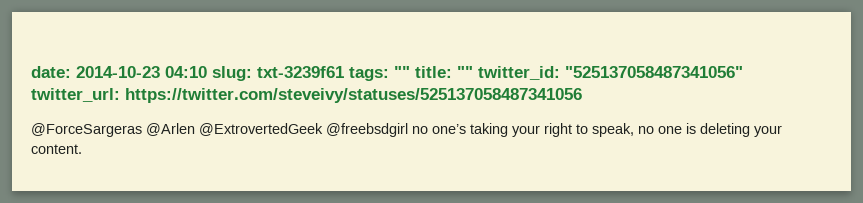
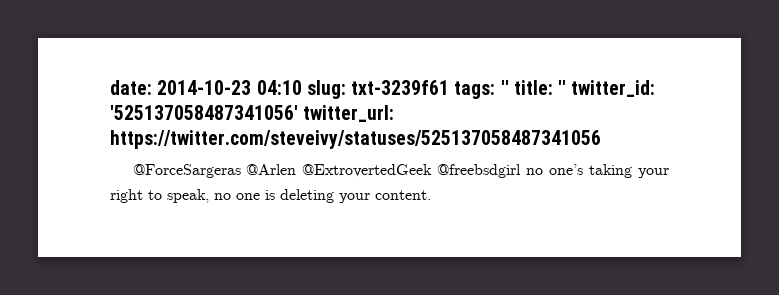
- date: 2014-10-23 04:10 slug: txt-3239f61 tags: "" title: "" twitter_id: "525137058487341056" twitter_url: https://twitter.com/steveivy/statuses/525137058487341056
+ date: 2014-10-23 04:10 slug: txt-3239f61 tags: '' title: '' twitter_id: '525137058487341056' twitter_url: https://twitter.com/steveivy/statuses/525137058487341056

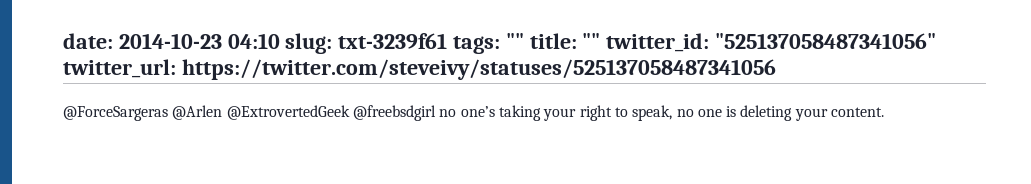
- date: 2014-10-23 04:10 slug: txt-3239f61 tags: '' title: '' twitter_id: '525137058487341056' twitter_url: https://twitter.com/steveivy/statuses/525137058487341056
+ date: 2014-10-23 04:10 slug: txt-3239f61 tags: "" title: "" twitter_id: "525137058487341056" twitter_url: https://twitter.com/steveivy/statuses/525137058487341056

